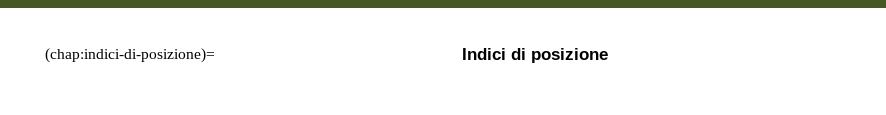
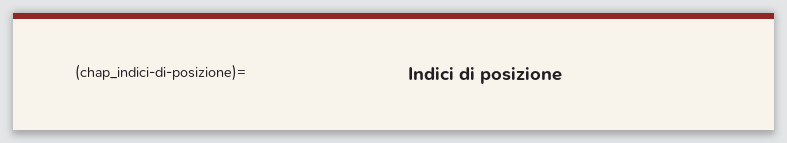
- (chap:indici-di-posizione)=
+ (chap_indici-di-posizione)=

